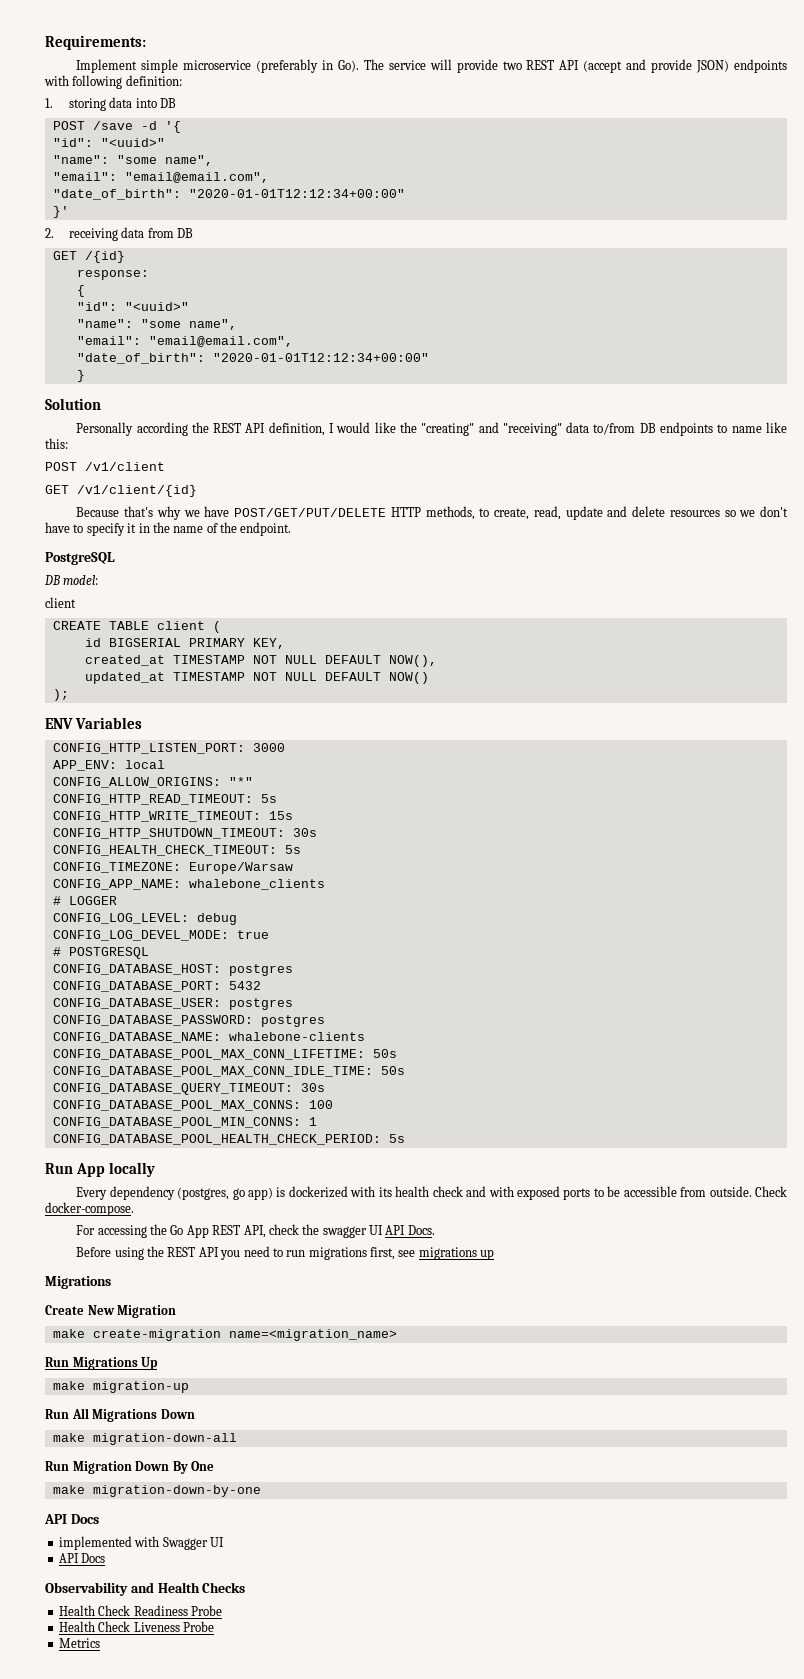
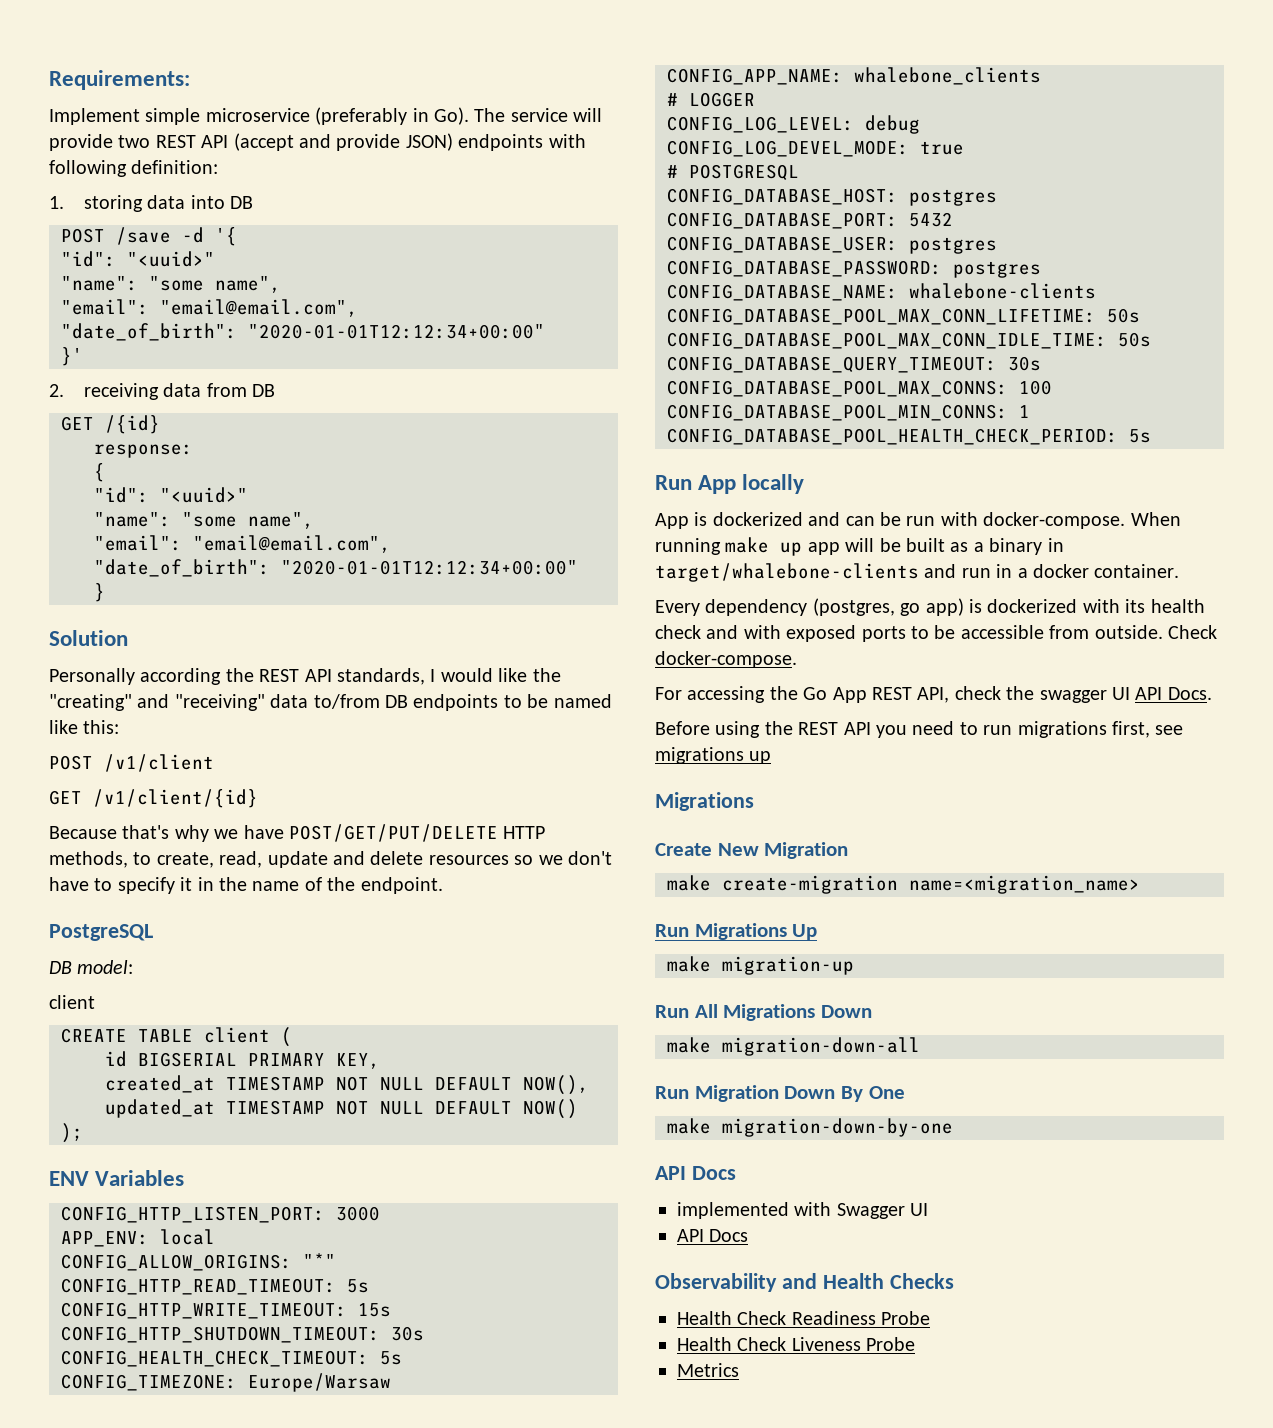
- Personally according the REST API definition, I would like the "creating" and "receiving" data to/from DB endpoints to name like this:
+ Personally according the REST API standards, I would like the "creating" and "receiving" data to/from DB endpoints to be named like this:
+ App is dockerized and can be run with docker-compose. When running make up app will be built as a binary in target/whalebone-clients and run in a docker container.

